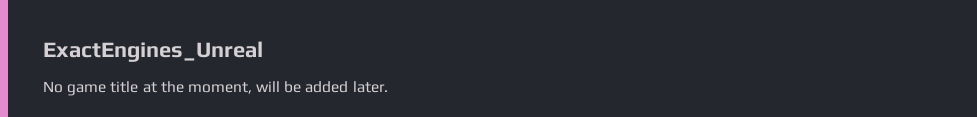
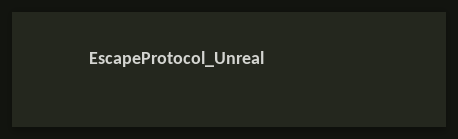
- ExactEngines_Unreal
- No game title at the moment, will be added later.
+ EscapeProtocol_Unreal

